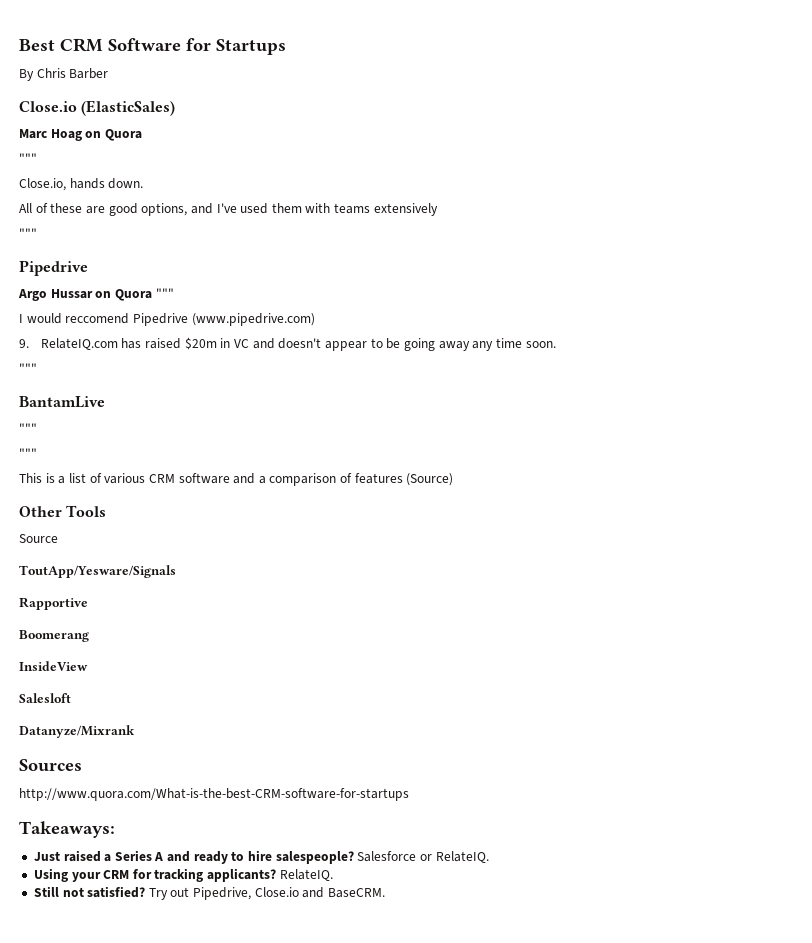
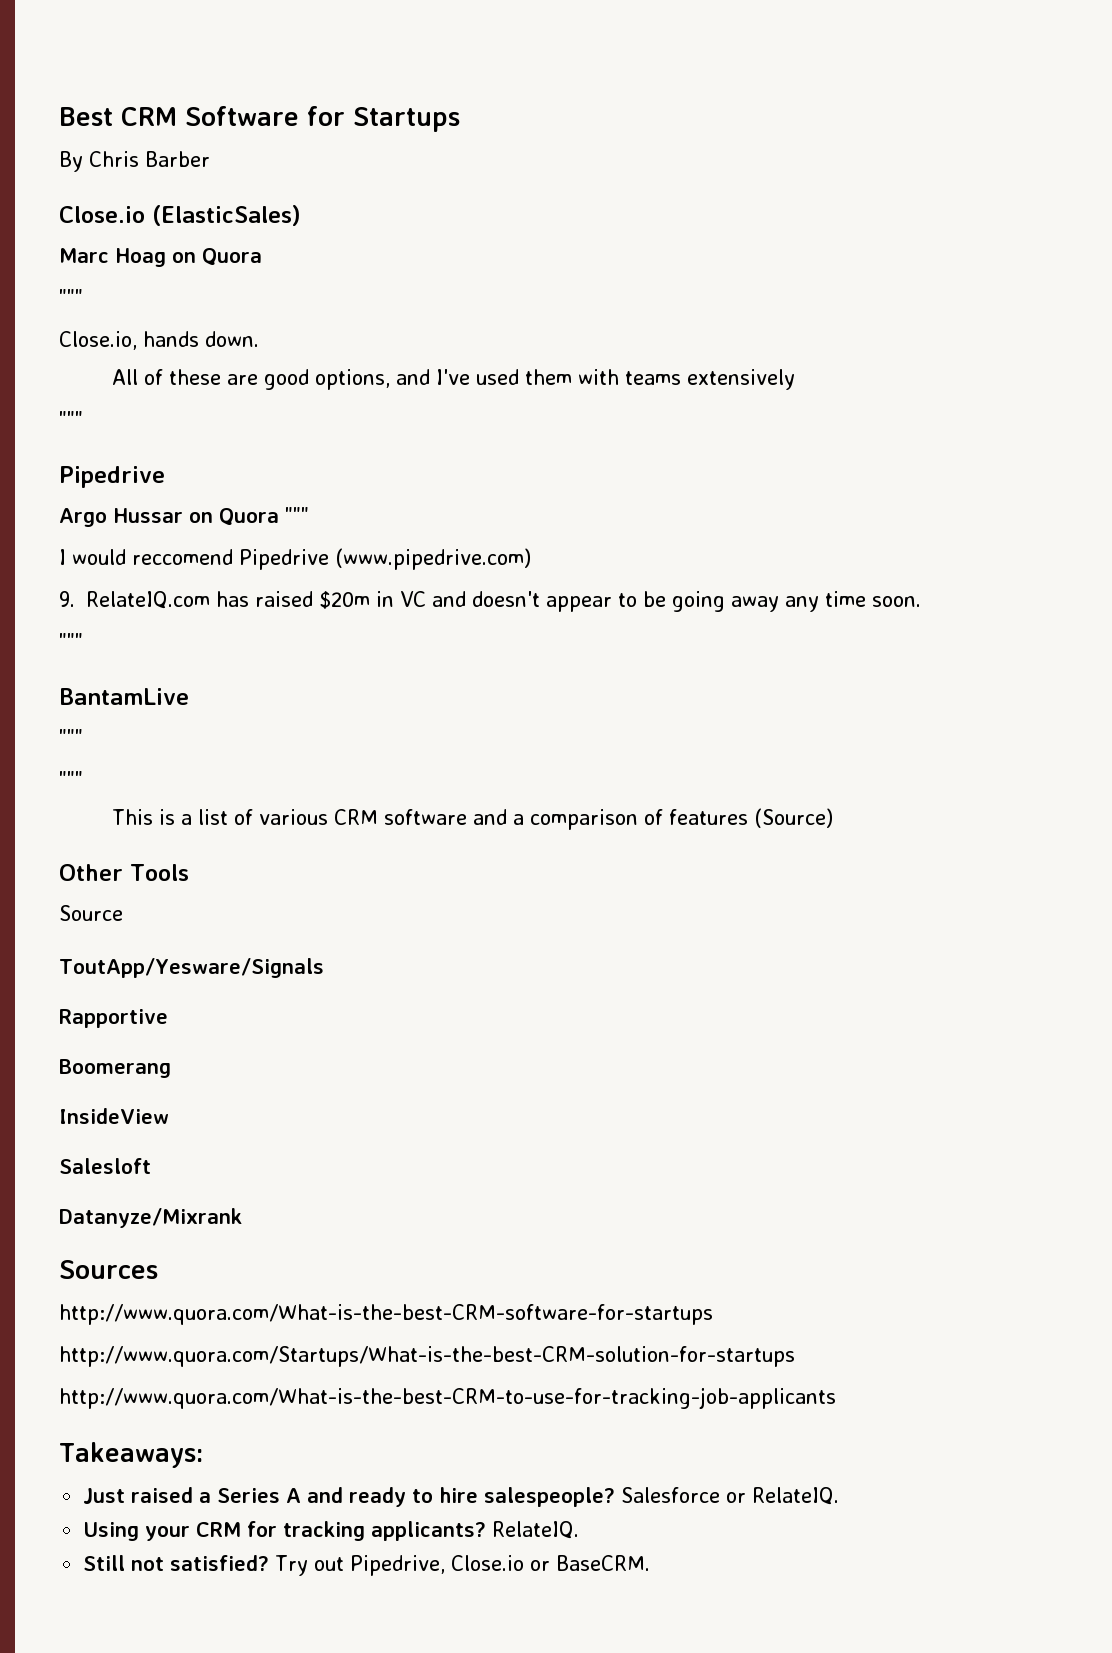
+ http://www.quora.com/Startups/What-is-the-best-CRM-solution-for-startups
+ http://www.quora.com/What-is-the-best-CRM-to-use-for-tracking-job-applicants
- Try out Pipedrive, Close.io and BaseCRM.
+ Try out Pipedrive, Close.io or BaseCRM.

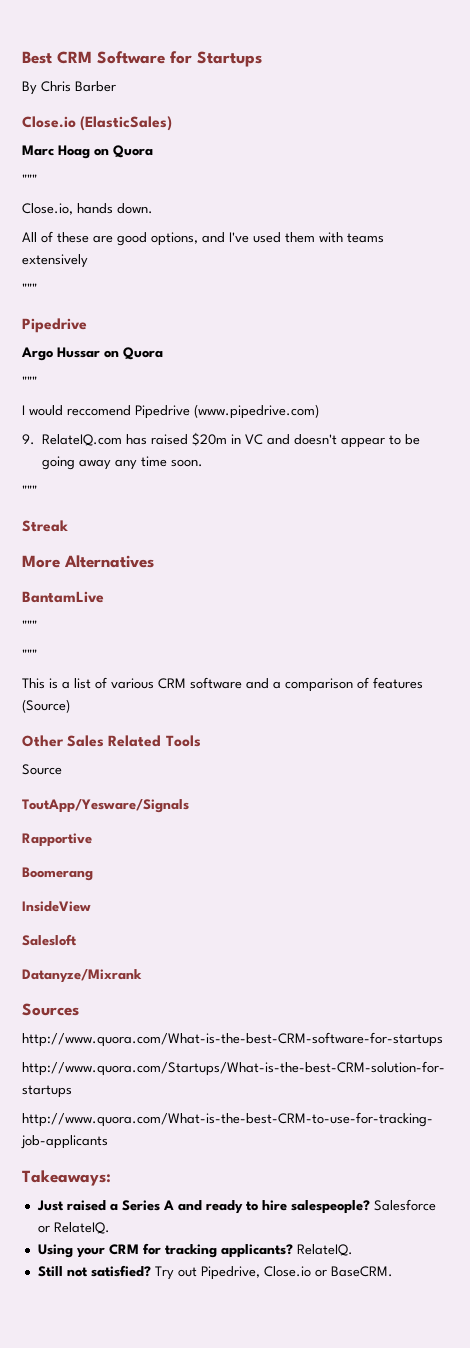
- Argo Hussar on Quora """
+ Argo Hussar on Quora
+ """
+ Streak
+ More Alternatives
- Other Tools
+ Other Sales Related Tools

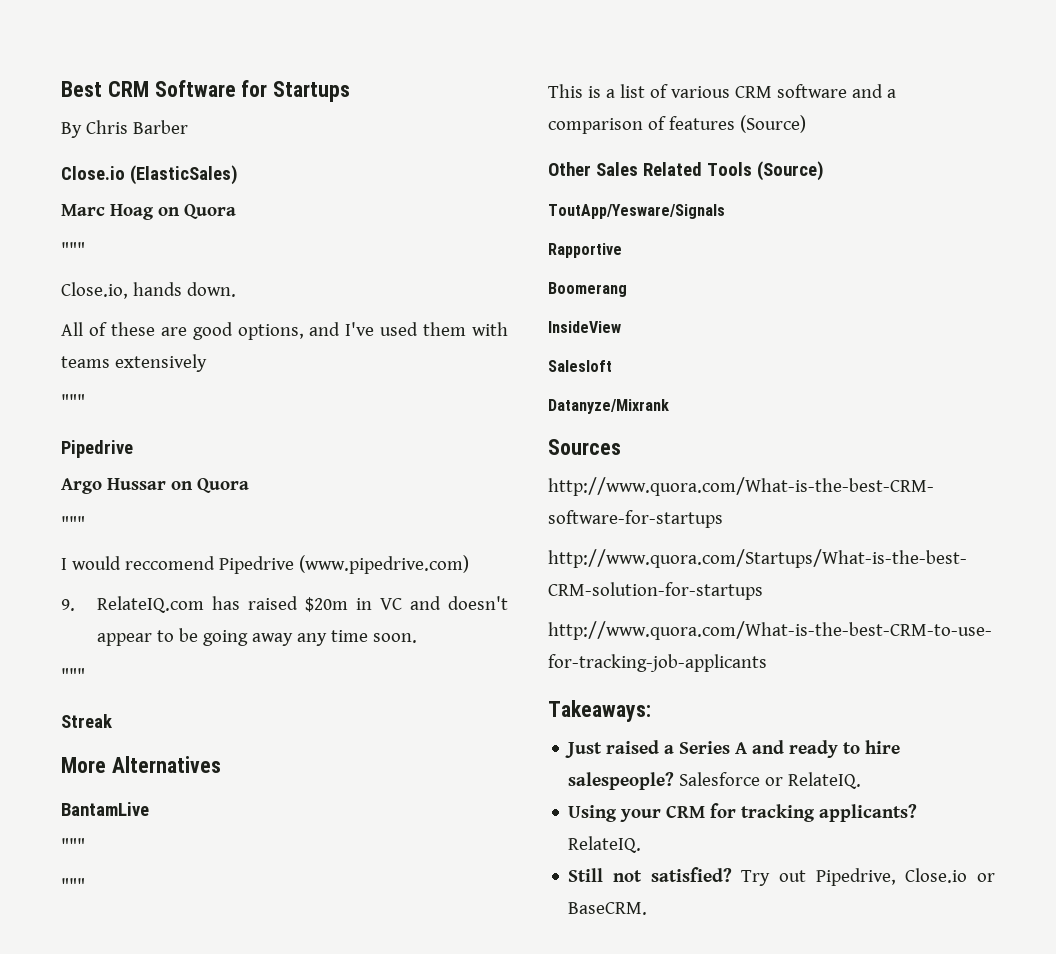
- Other Sales Related Tools
- Source
+ Other Sales Related Tools (Source)

